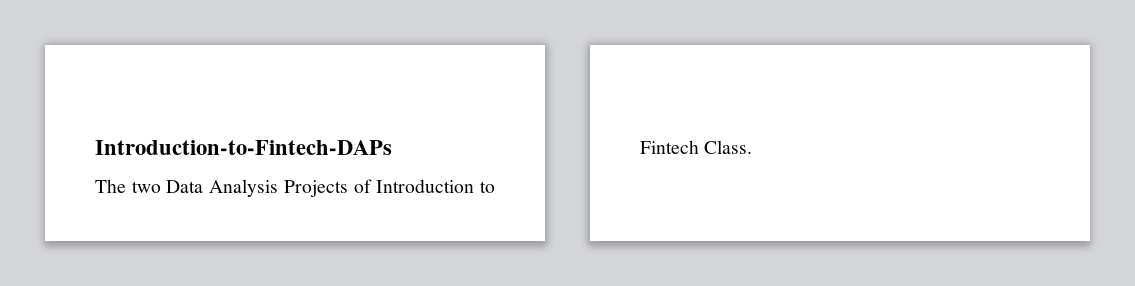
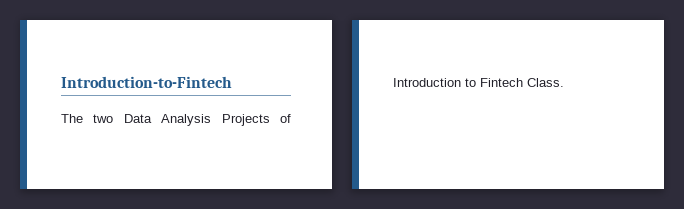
- Introduction-to-Fintech-DAPs
+ Introduction-to-Fintech

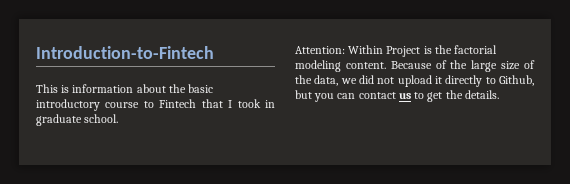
- The two Data Analysis Projects of Introduction to Fintech Class.
+ This is information about the basic introductory course to Fintech that I took in graduate school.
+ Attention: Within Project is the factorial modeling content. Because of the large size of the data, we did not upload it directly to Github, but you can contact us to get the details.

